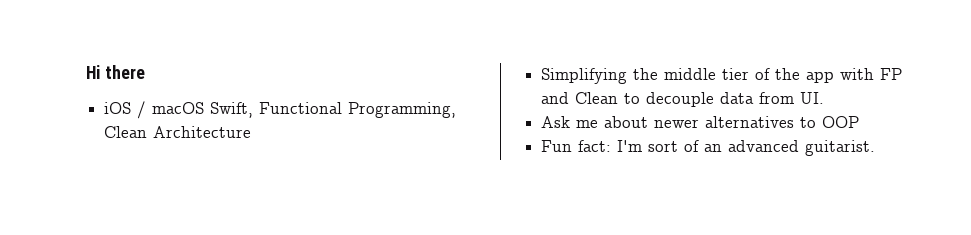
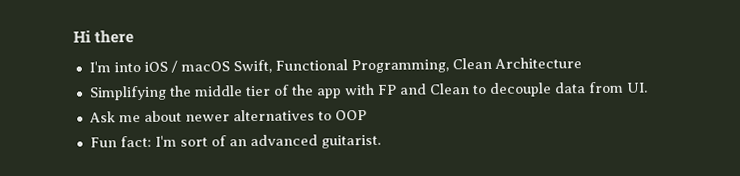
- iOS / macOS Swift, Functional Programming, Clean Architecture
+ I'm into iOS / macOS Swift, Functional Programming, Clean Architecture

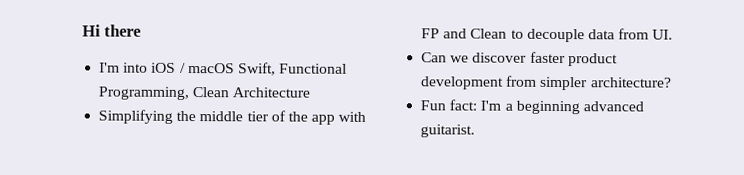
- Ask me about newer alternatives to OOP
+ Can we discover faster product development from simpler architecture?
- Fun fact: I'm sort of an advanced guitarist.
+ Fun fact: I'm a beginning advanced guitarist.

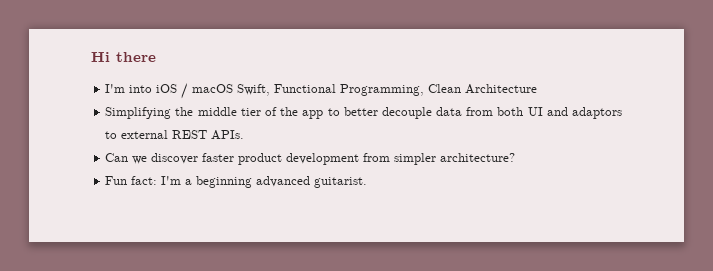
- Simplifying the middle tier of the app with FP and Clean to decouple data from UI.
+ Simplifying the middle tier of the app to better decouple data from both UI and adaptors to external REST APIs.

